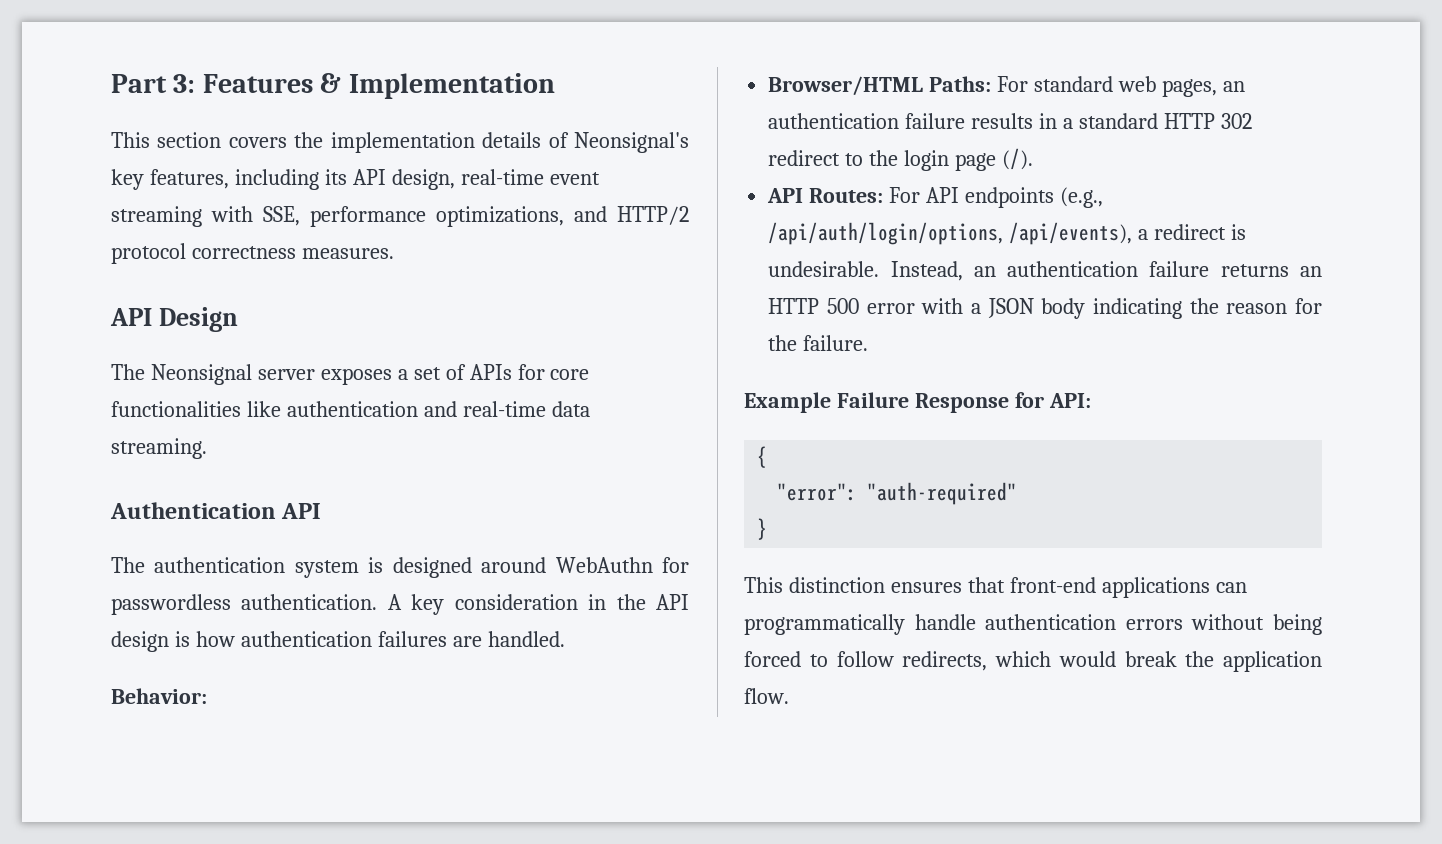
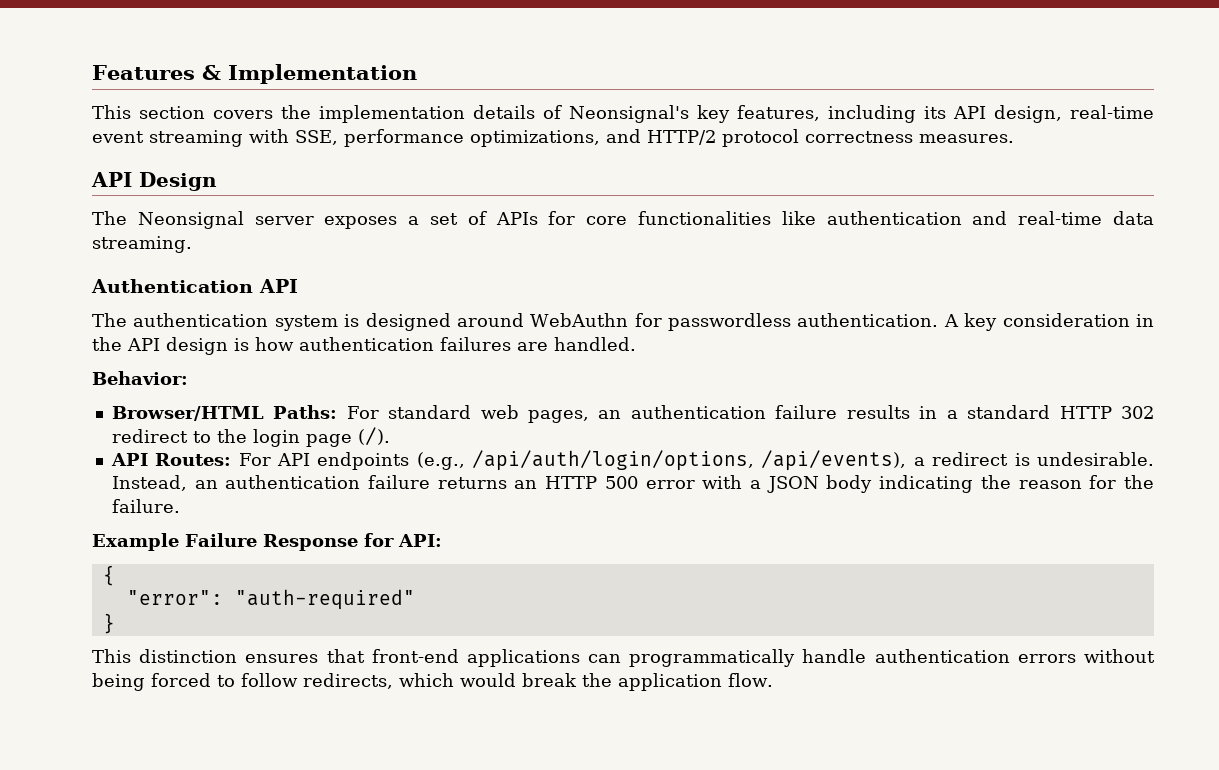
- Part 3: Features & Implementation
+ Features & Implementation

